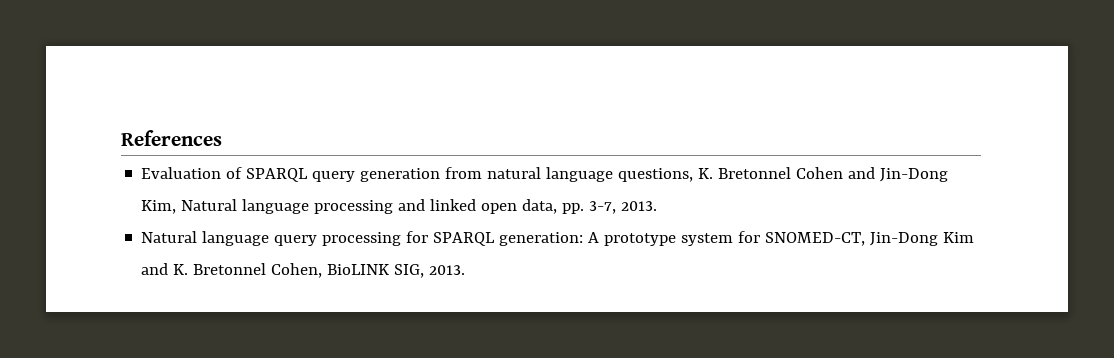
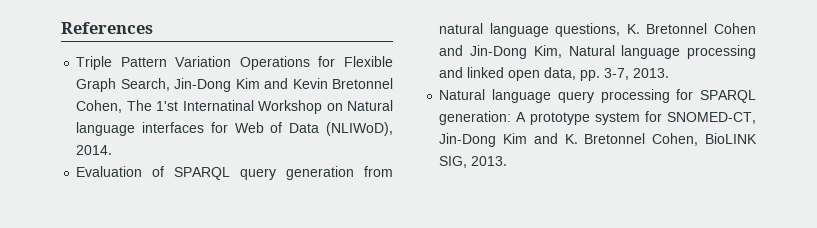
+ Triple Pattern Variation Operations for Flexible Graph Search, Jin-Dong Kim and Kevin Bretonnel Cohen, The 1'st Internatinal Workshop on Natural language interfaces for Web of Data (NLIWoD), 2014.

